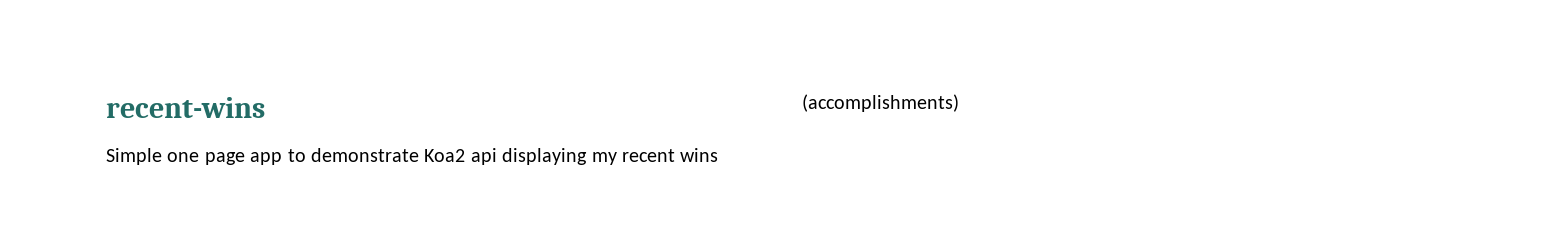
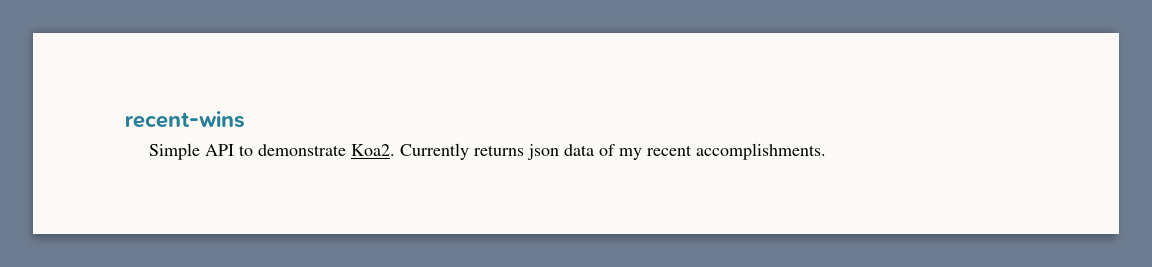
- Simple one page app to demonstrate Koa2 api displaying my recent wins (accomplishments)
+ Simple API to demonstrate Koa2. Currently returns json data of my recent accomplishments.

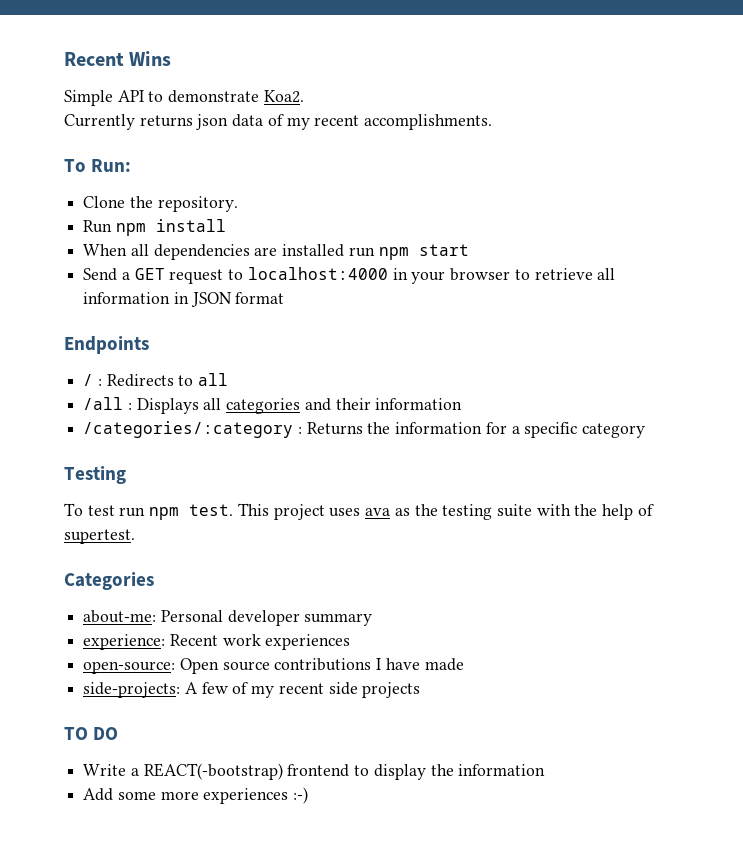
- recent-wins
+ Recent Wins
- Simple API to demonstrate Koa2. Currently returns json data of my recent accomplishments.
+ Simple API to demonstrate Koa2.
+ Currently returns json data of my recent accomplishments.
+ To Run:
+ Clone the repository.
+ Run npm install
+ When all dependencies are installed run npm start
+ Send a GET request to localhost:4000 in your browser to retrieve all information in JSON format
+ Endpoints
+ / : Redirects to all
+ /all : Displays all categories and their information
+ /categories/:category : Returns the information for a specific category
+ Testing
+ To test run npm test. This project uses ava as the testing suite with the help of supertest.
+ Categories
+ about-me: Personal developer summary
+ experience: Recent work experiences
+ open-source: Open source contributions I have made
+ side-projects: A few of my recent side projects
+ TO DO
+ Write a REACT(-bootstrap) frontend to display the information
+ Add some more experiences :-)

